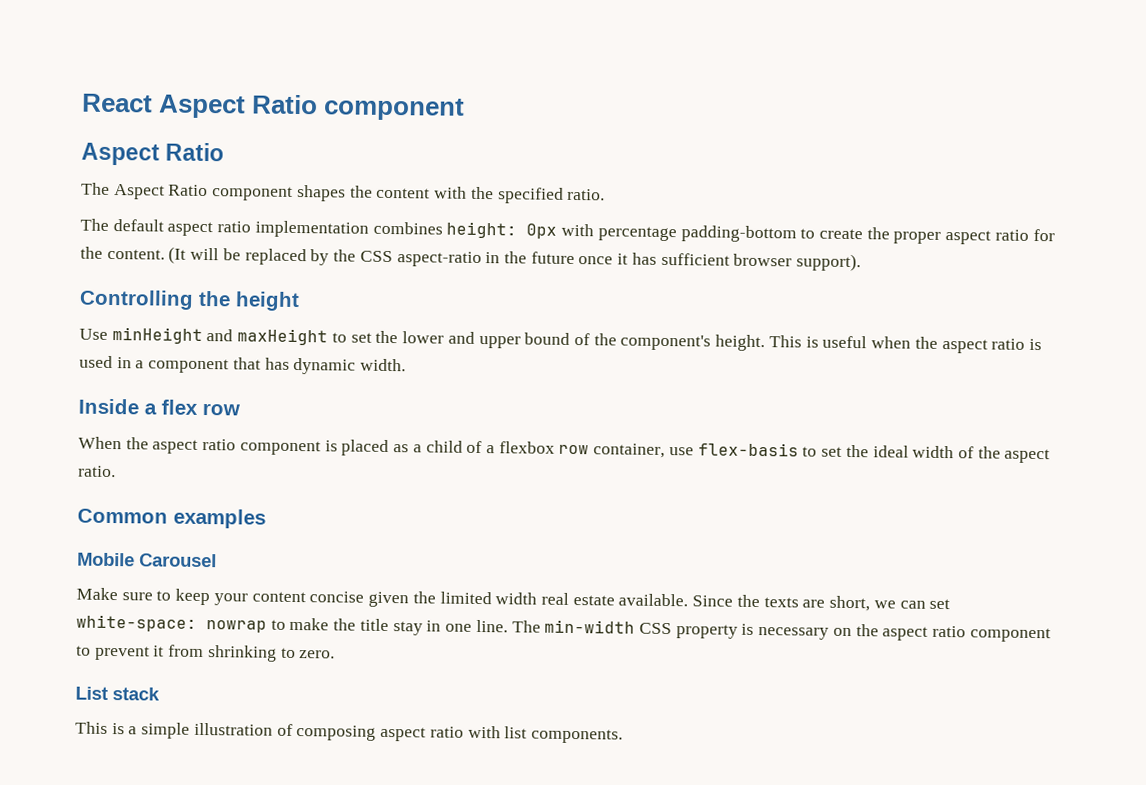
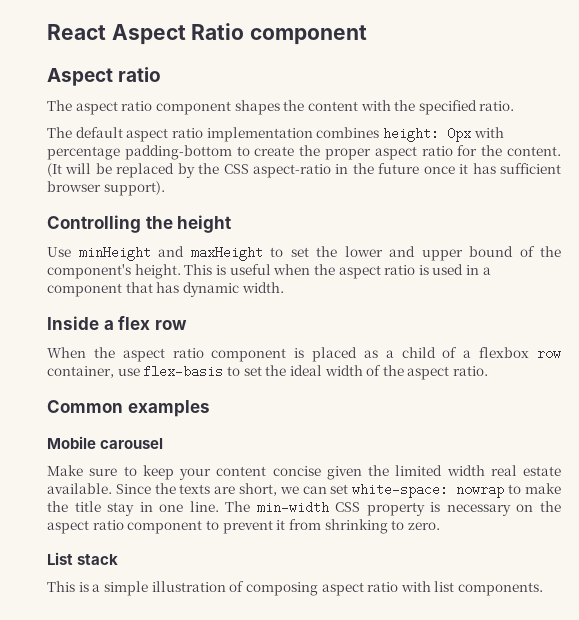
  React Aspect Ratio component
- Aspect Ratio
- The Aspect Ratio component shapes the content with the specified ratio.
+ Aspect ratio
+ The aspect ratio component shapes the content with the specified ratio.
- Mobile Carousel
+ Mobile carousel

